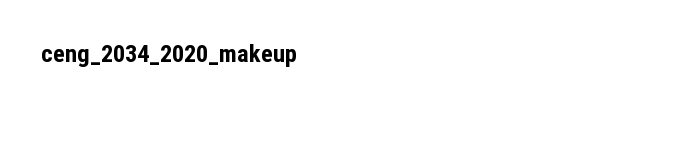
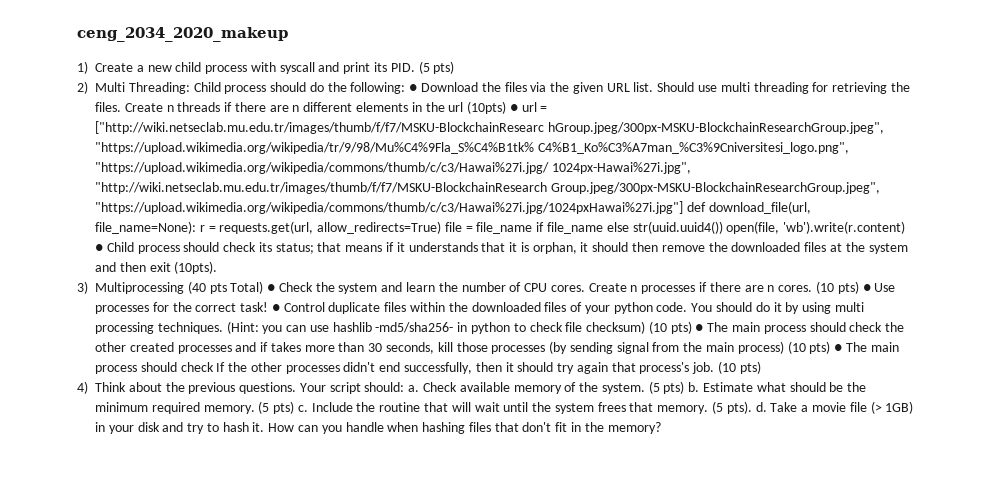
+ 1) Create a new child process with syscall and print its PID. (5 pts)
+ 2) Multi Threading: Child process should do the following: ● Download the files via the given URL list. Should use multi threading for retrieving the files. Create n threads if there are n different elements in the url (10pts) ● url = ["http://wiki.netseclab.mu.edu.tr/images/thumb/f/f7/MSKU-BlockchainResearc hGroup.jpeg/300px-MSKU-BlockchainResearchGroup.jpeg", "https://upload.wikimedia.org/wikipedia/tr/9/98/Mu%C4%9Fla_S%C4%B1tk% C4%B1_Ko%C3%A7man_%C3%9Cniversitesi_logo.png", "https://upload.wikimedia.org/wikipedia/commons/thumb/c/c3/Hawai%27i.jpg/ 1024px-Hawai%27i.jpg", "http://wiki.netseclab.mu.edu.tr/images/thumb/f/f7/MSKU-BlockchainResearch Group.jpeg/300px-MSKU-BlockchainResearchGroup.jpeg", "https://upload.wikimedia.org/wikipedia/commons/thumb/c/c3/Hawai%27i.jpg/1024pxHawai%27i.jpg"] def download_file(url, file_name=None): r = requests.get(url, allow_redirects=True) file = file_name if file_name else str(uuid.uuid4()) open(file, 'wb').write(r.content) ● Child process should check its status; that means if it understands that it is orphan, it should then remove the downloaded files at the system and then exit (10pts).
+ 3) Multiprocessing (40 pts Total) ● Check the system and learn the number of CPU cores. Create n processes if there are n cores. (10 pts) ● Use processes for the correct task! ● Control duplicate files within the downloaded files of your python code. You should do it by using multi processing techniques. (Hint: you can use hashlib -md5/sha256- in python to check file checksum) (10 pts) ● The main process should check the other created processes and if takes more than 30 seconds, kill those processes (by sending signal from the main process) (10 pts) ● The main process should check If the other processes didn't end successfully, then it should try again that process's job. (10 pts)
+ 4) Think about the previous questions. Your script should: a. Check available memory of the system. (5 pts) b. Estimate what should be the minimum required memory. (5 pts) c. Include the routine that will wait until the system frees that memory. (5 pts). d. Take a movie file (> 1GB) in your disk and try to hash it. How can you handle when hashing files that don't fit in the memory?

